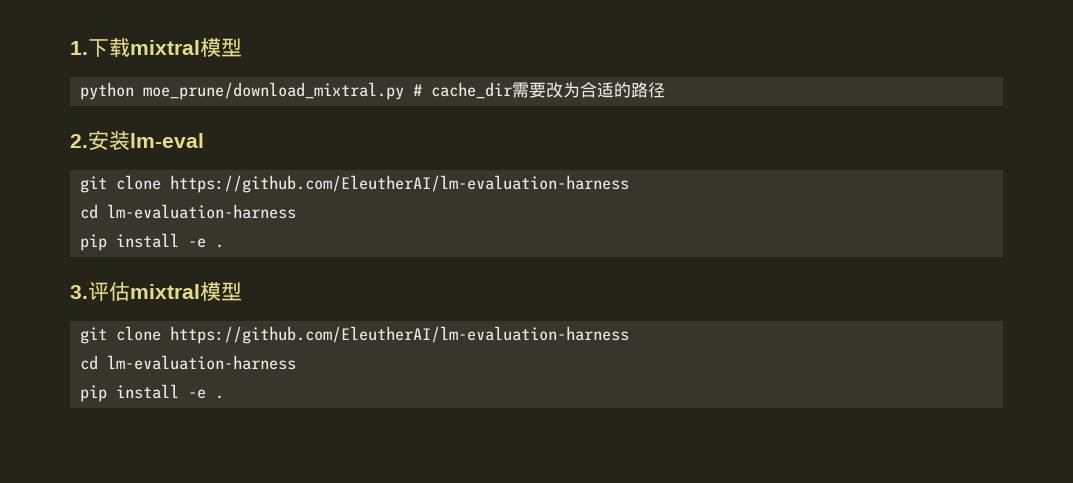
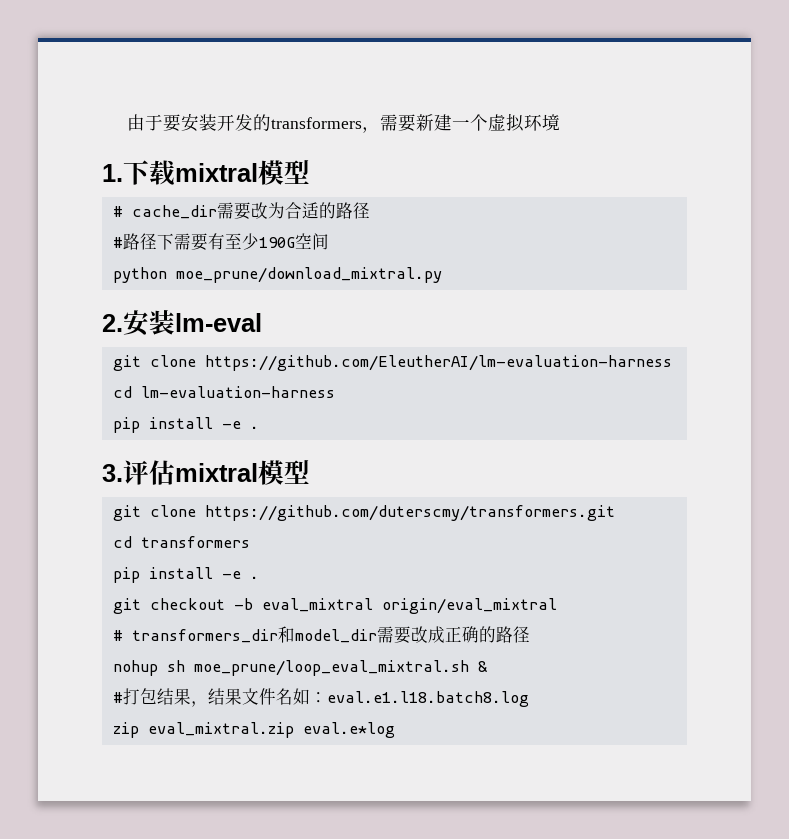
+ 由于要安装开发的transformers，需要新建一个虚拟环境
- python moe_prune/download_mixtral.py # cache_dir需要改为合适的路径
+ # cache_dir需要改为合适的路径
+ #路径下需要有至少190G空间
+ python moe_prune/download_mixtral.py
  3.评估mixtral模型
- git clone https://github.com/EleutherAI/lm-evaluation-harness
- cd lm-evaluation-harness
+ git clone https://github.com/duterscmy/transformers.git
+ cd transformers
  pip install -e .
+ git checkout -b eval_mixtral origin/eval_mixtral
+ # transformers_dir和model_dir需要改成正确的路径
+ nohup sh moe_prune/loop_eval_mixtral.sh &
+ #打包结果，结果文件名如：eval.e1.l18.batch8.log
+ zip eval_mixtral.zip eval.e*log

